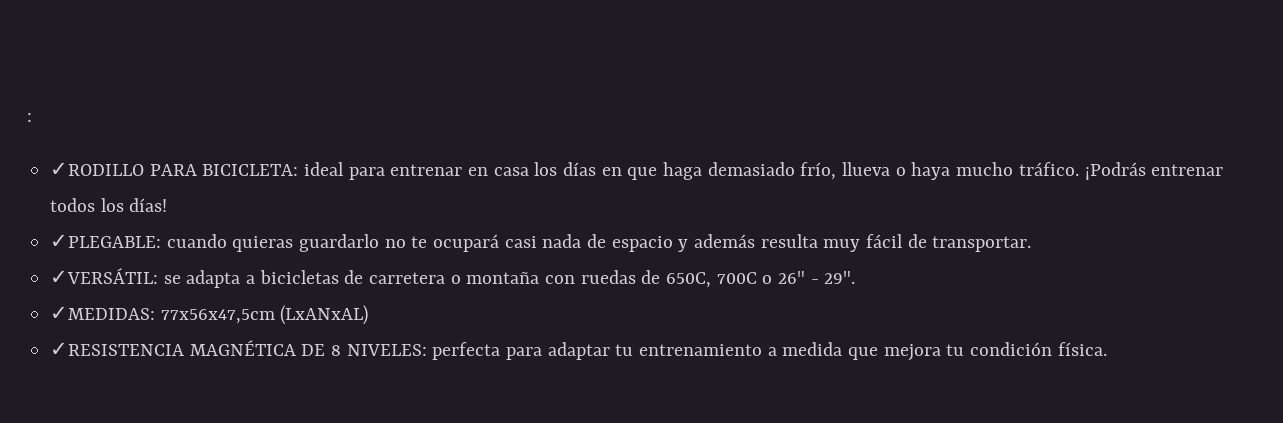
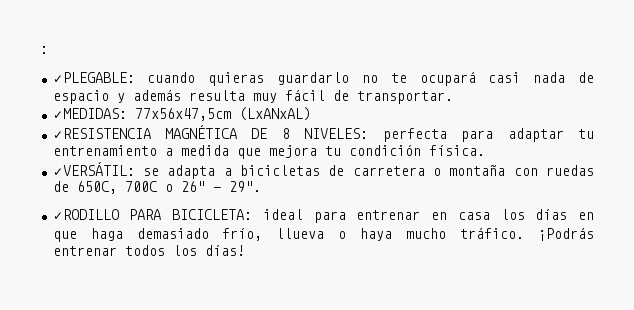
+ ✓PLEGABLE: cuando quieras guardarlo no te ocupará casi nada de espacio y además resulta muy fácil de transportar.
+ ✓MEDIDAS: 77x56x47,5cm (LxANxAL)
+ ✓RESISTENCIA MAGNÉTICA DE 8 NIVELES: perfecta para adaptar tu entrenamiento a medida que mejora tu condición física.
+ ✓VERSÁTIL: se adapta a bicicletas de carretera o montaña con ruedas de 650C, 700C o 26" - 29".
- ✓PLEGABLE: cuando quieras guardarlo no te ocupará casi nada de espacio y además resulta muy fácil de transportar.
- ✓VERSÁTIL: se adapta a bicicletas de carretera o montaña con ruedas de 650C, 700C o 26" - 29".
- ✓MEDIDAS: 77x56x47,5cm (LxANxAL)
- ✓RESISTENCIA MAGNÉTICA DE 8 NIVELES: perfecta para adaptar tu entrenamiento a medida que mejora tu condición física.

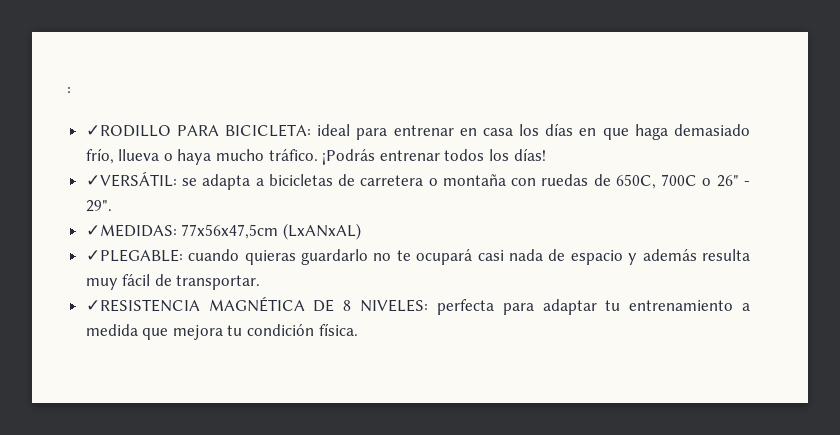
- ✓PLEGABLE: cuando quieras guardarlo no te ocupará casi nada de espacio y además resulta muy fácil de transportar.
- ✓MEDIDAS: 77x56x47,5cm (LxANxAL)
- ✓RESISTENCIA MAGNÉTICA DE 8 NIVELES: perfecta para adaptar tu entrenamiento a medida que mejora tu condición física.
- ✓VERSÁTIL: se adapta a bicicletas de carretera o montaña con ruedas de 650C, 700C o 26" - 29".
+ ✓VERSÁTIL: se adapta a bicicletas de carretera o montaña con ruedas de 650C, 700C o 26" - 29".
+ ✓MEDIDAS: 77x56x47,5cm (LxANxAL)
+ ✓PLEGABLE: cuando quieras guardarlo no te ocupará casi nada de espacio y además resulta muy fácil de transportar.
+ ✓RESISTENCIA MAGNÉTICA DE 8 NIVELES: perfecta para adaptar tu entrenamiento a medida que mejora tu condición física.

